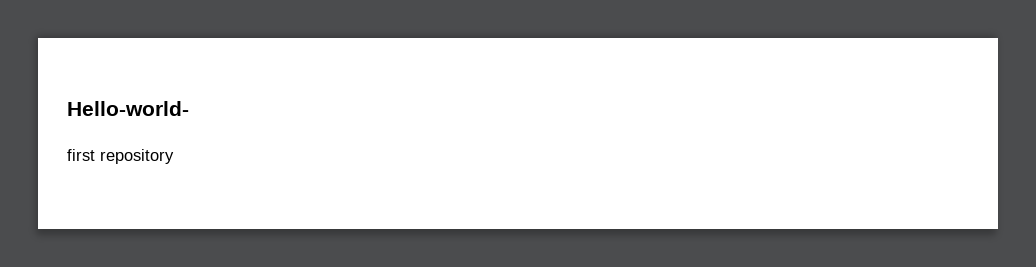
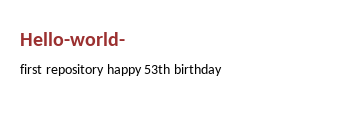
- first repository
+ first repository happy 53th birthday

